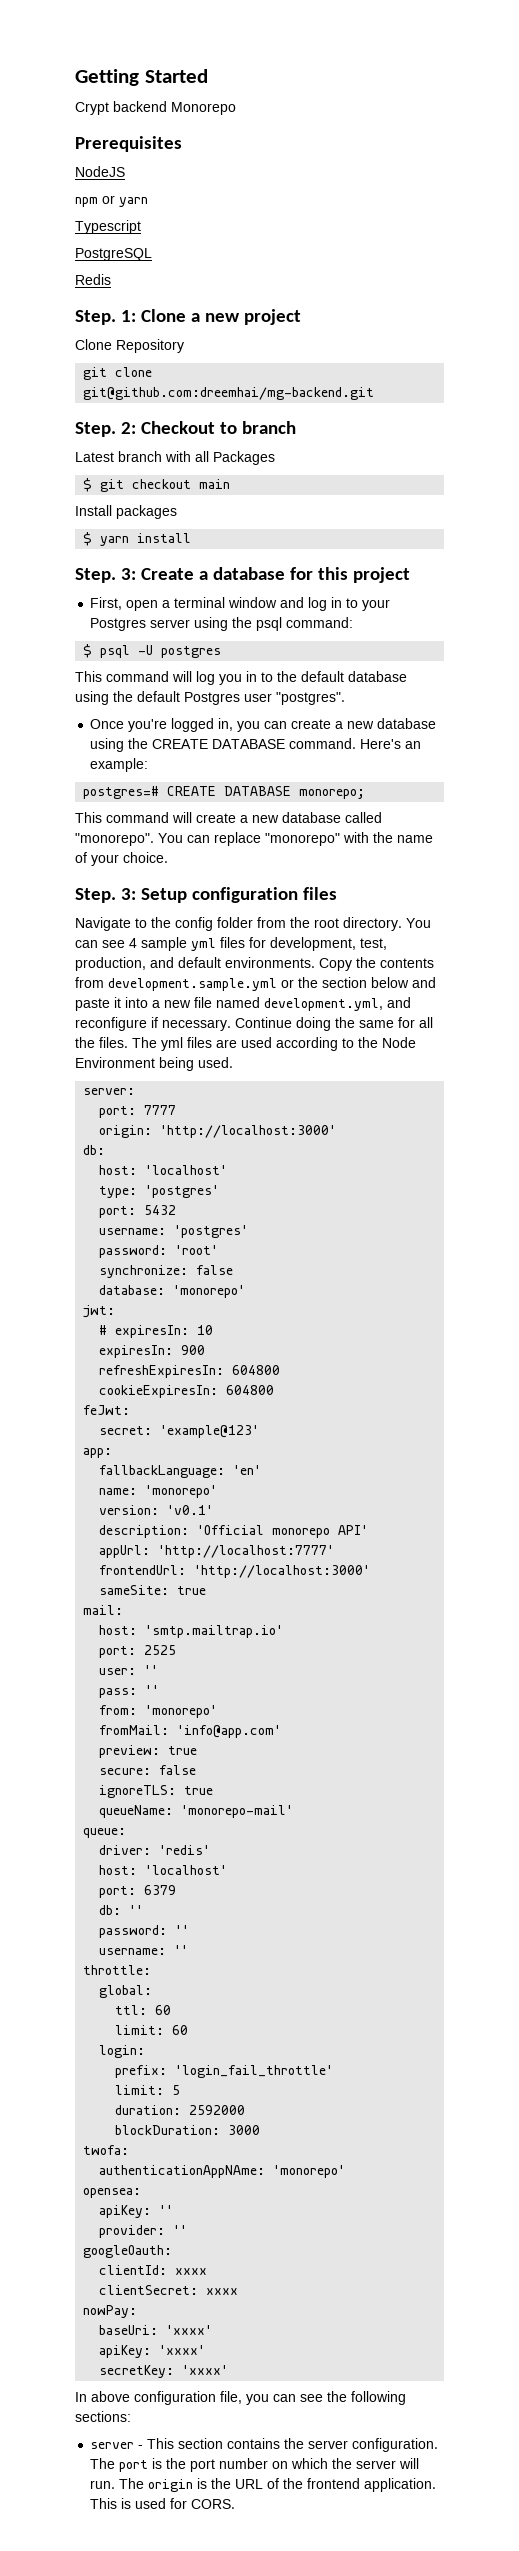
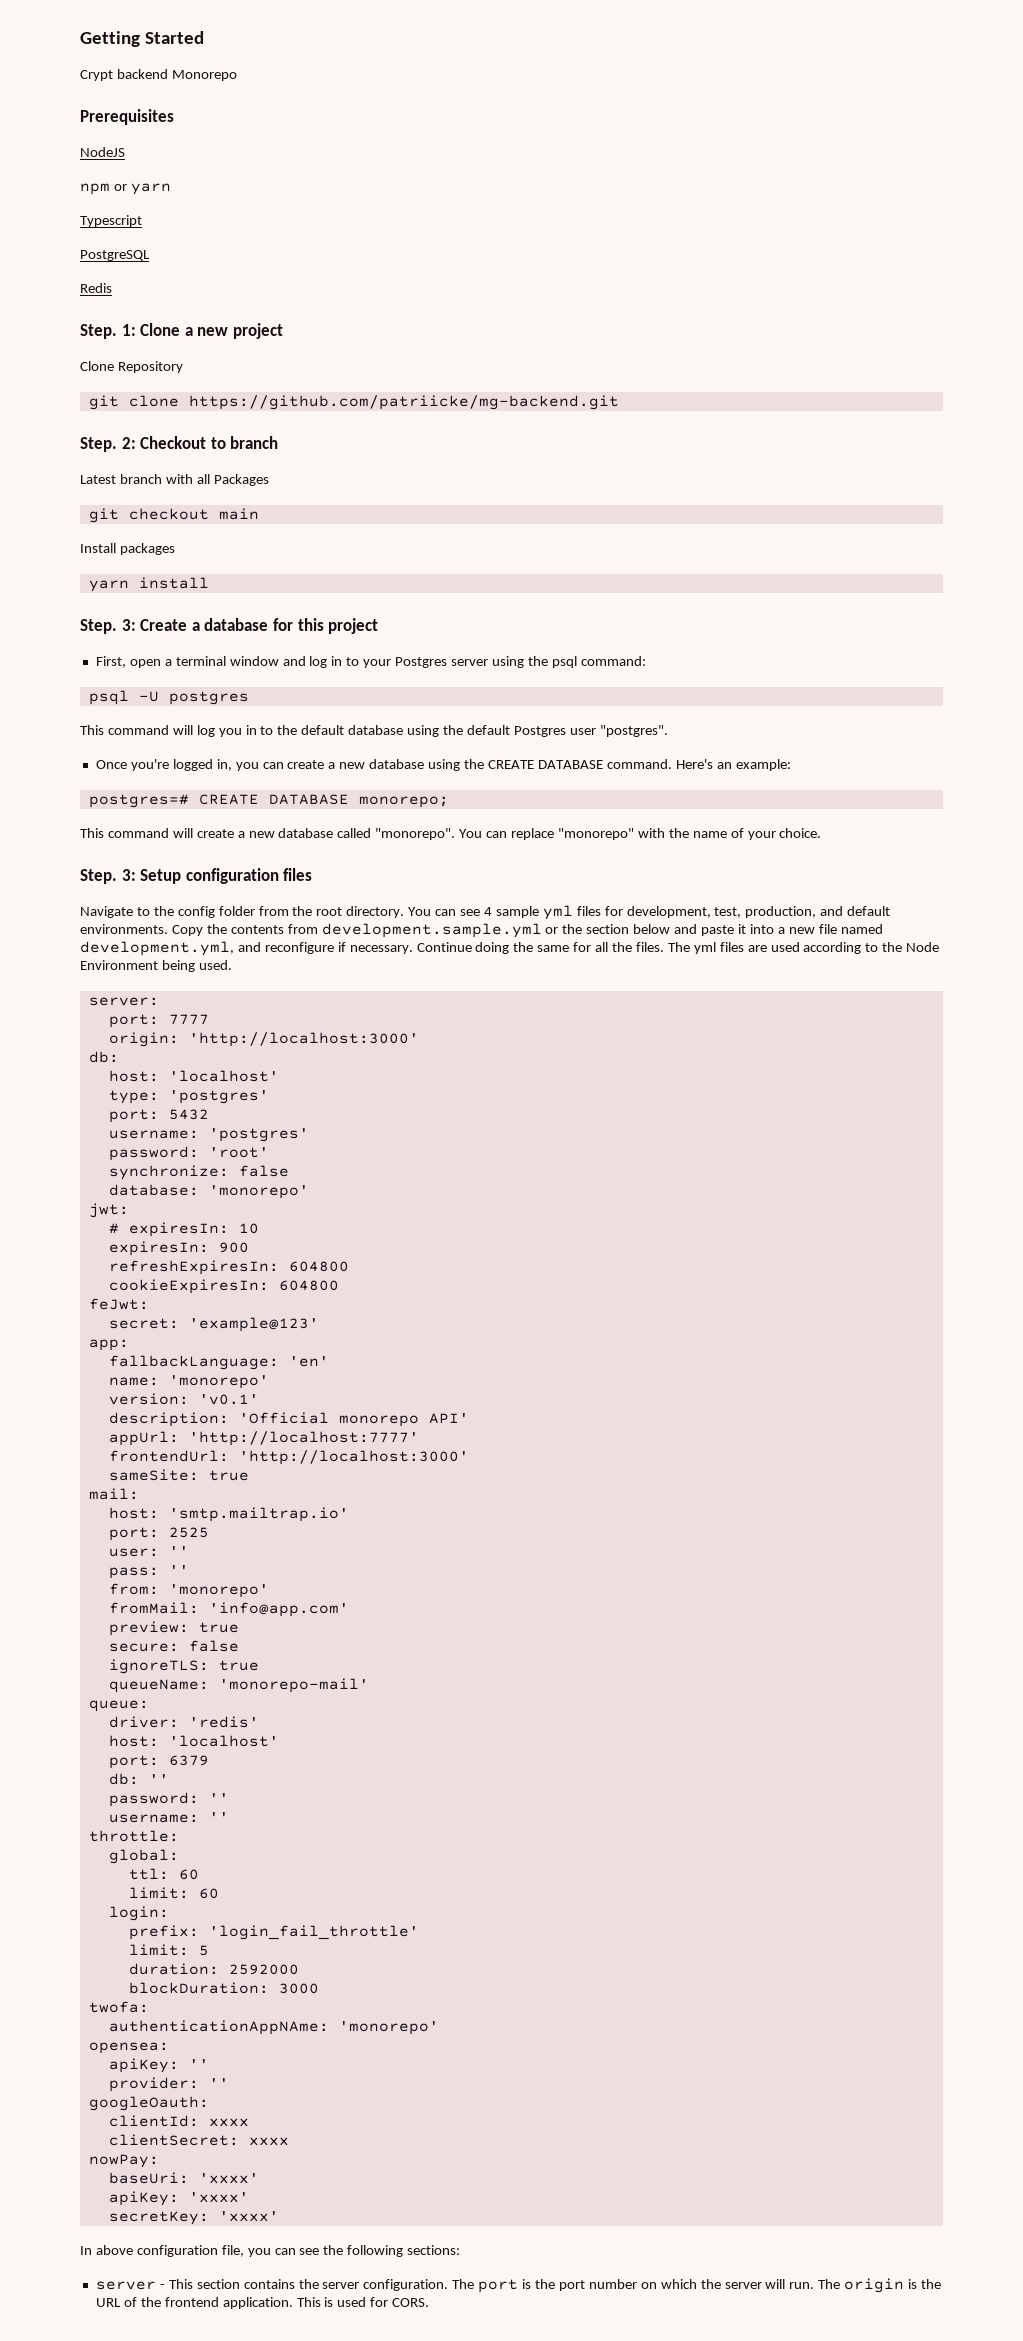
- git clone git@github.com:dreemhai/mg-backend.git
+ git clone https://github.com/patriicke/mg-backend.git
- $ git checkout main
+ git checkout main
- $ yarn install
+ yarn install
- $ psql -U postgres
+ psql -U postgres

